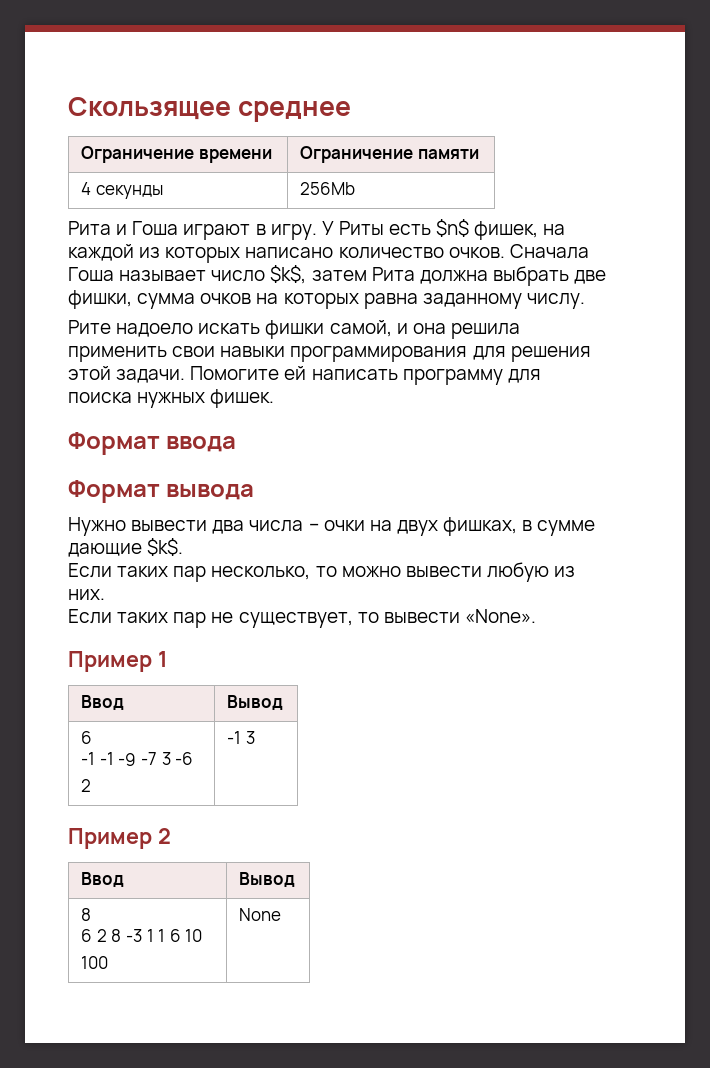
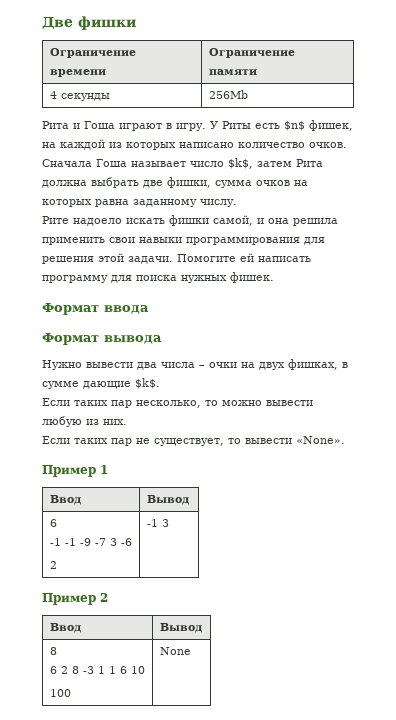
- Скользящее среднее
+ Две фишки

